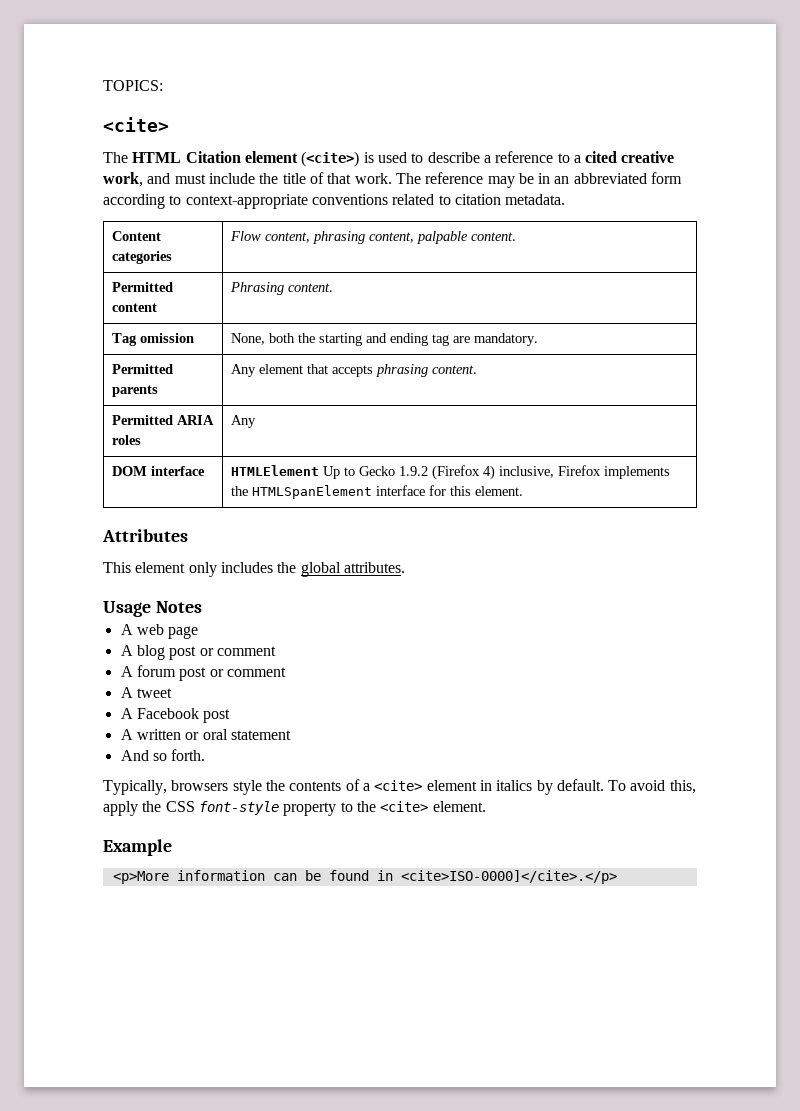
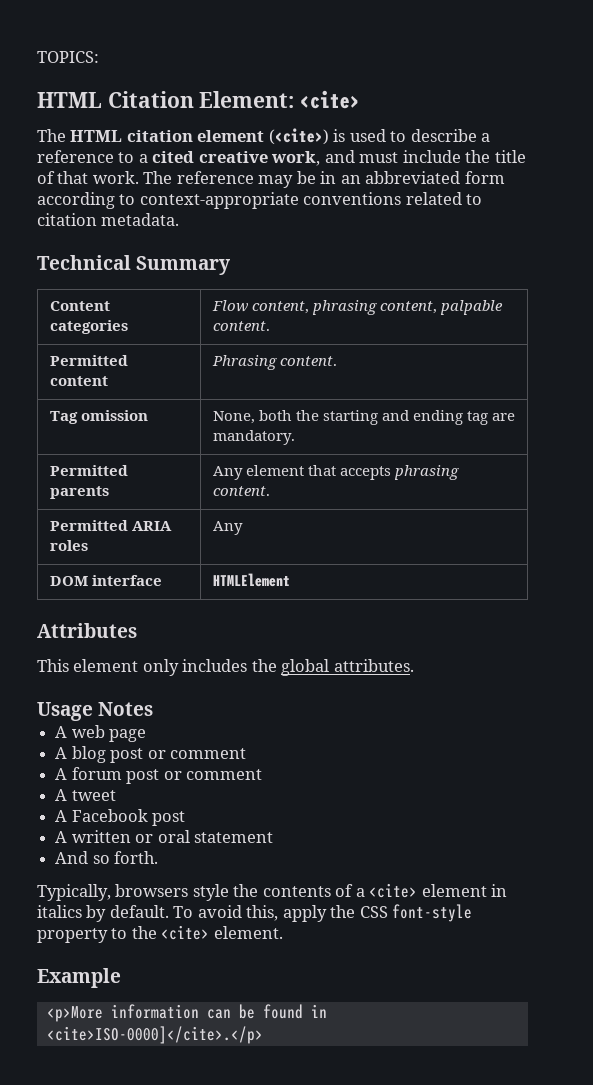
  TOPICS:
- <cite>
+ HTML Citation Element: <cite>
- The HTML Citation element (<cite>) is used to describe a reference to a cited creative work, and must include the title of that work.
+ The HTML citation element (<cite>) is used to describe a reference to a cited creative work, and must include the title of that work.
+ Technical Summary
- DOM interface | HTMLElement Up to Gecko 1.9.2 (Firefox 4) inclusive, Firefox implements the HTMLSpanElement interface for this element.
+ DOM interface | HTMLElement

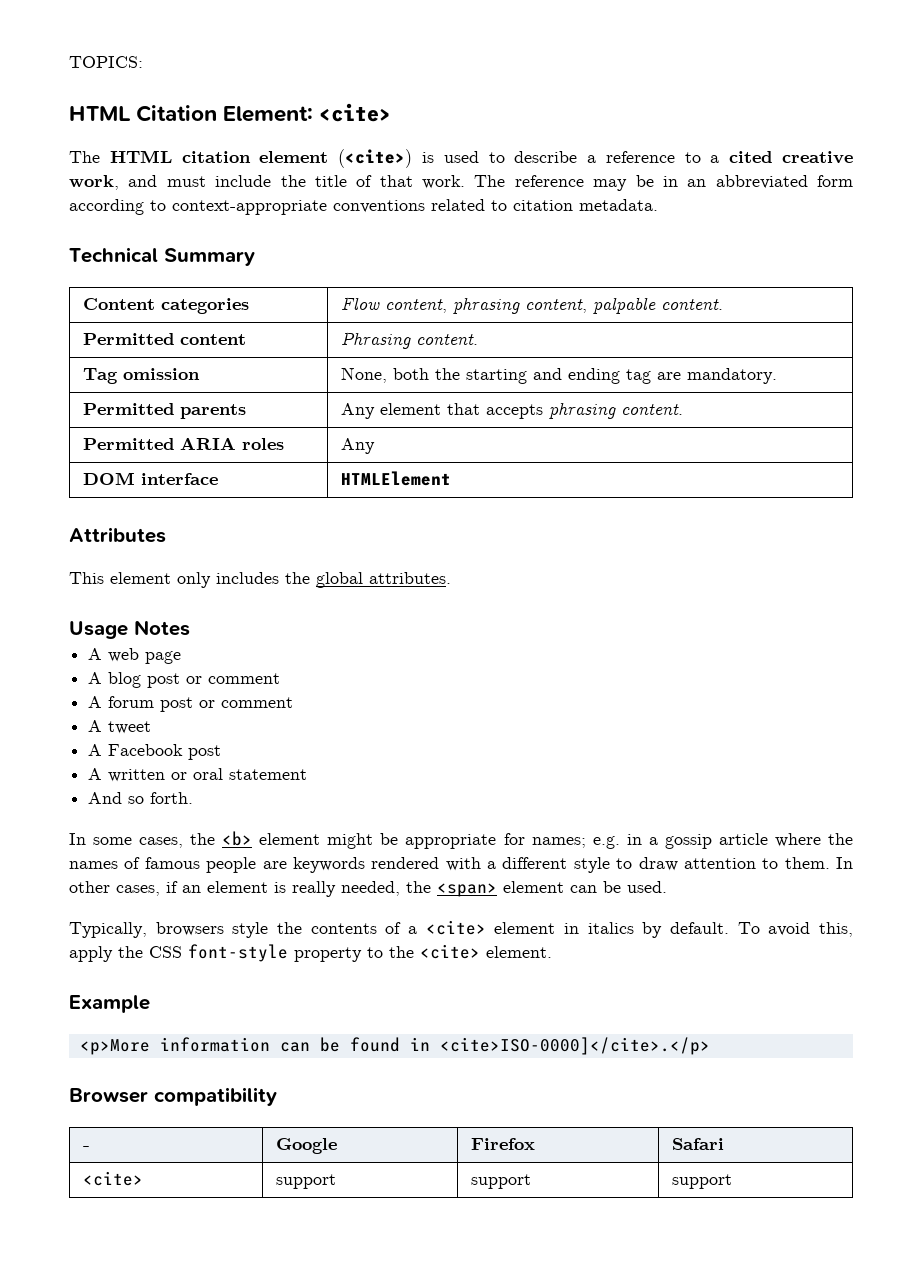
+ In some cases, the <b> element might be appropriate for names; e.g. in a gossip article where the names of famous people are keywords rendered with a different style to draw attention to them. In other cases, if an element is really needed, the <span> element can be used.
+ Browser compatibility
+ - | Google | Firefox | Safari
+ <cite> | support | support | support

